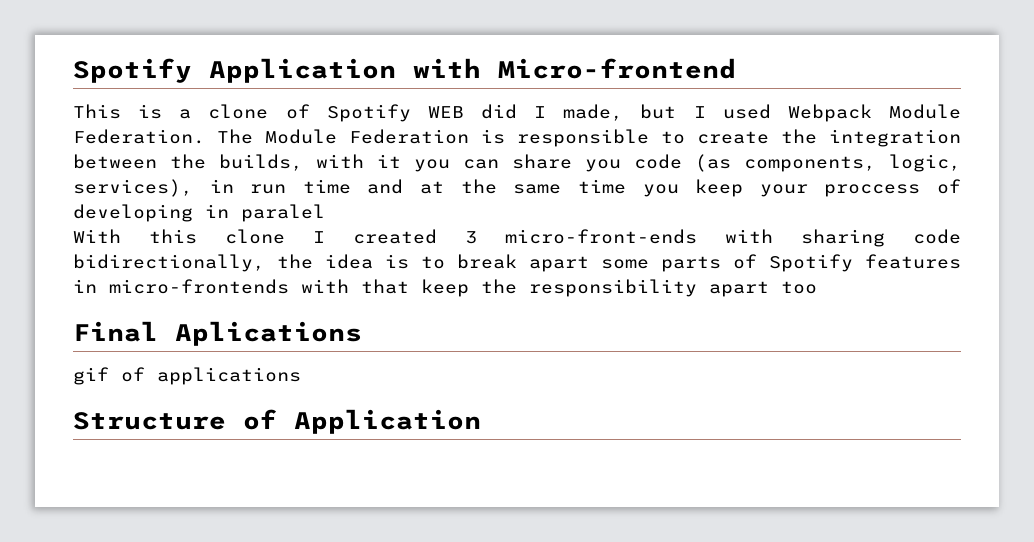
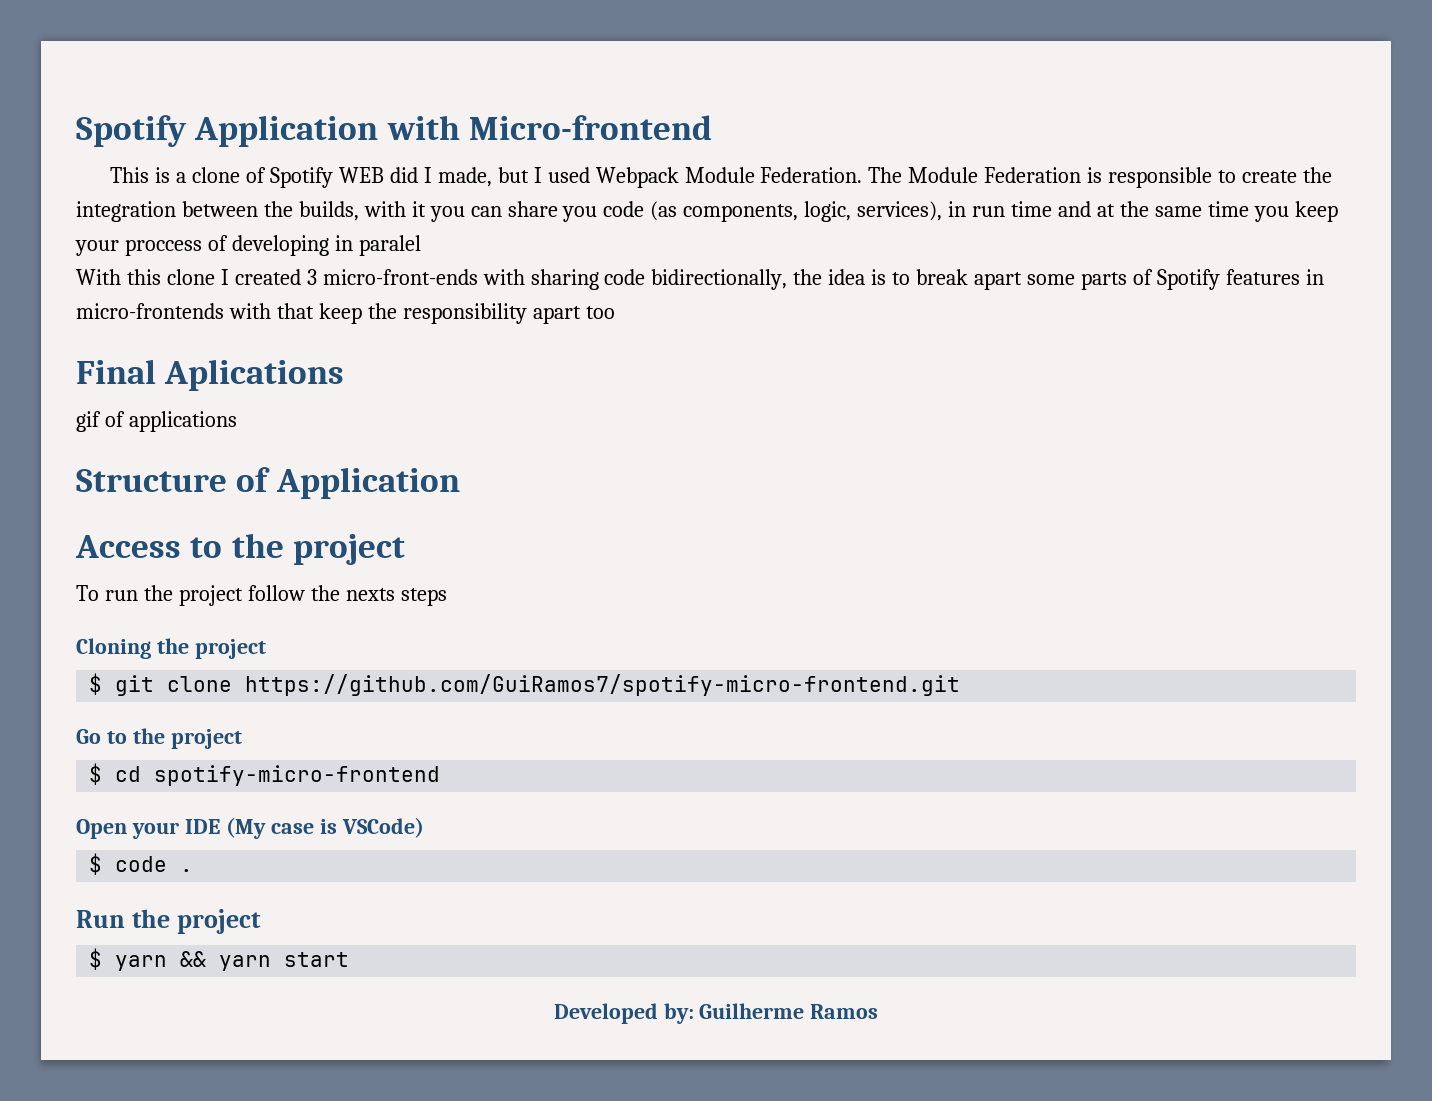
+ Access to the project
+ To run the project follow the nexts steps
+ Cloning the project
+ $ git clone https://github.com/GuiRamos7/spotify-micro-frontend.git
+ Go to the project
+ $ cd spotify-micro-frontend
+ Open your IDE (My case is VSCode)
+ $ code .
+ Run the project
+ $ yarn && yarn start
+ Developed by: Guilherme Ramos

